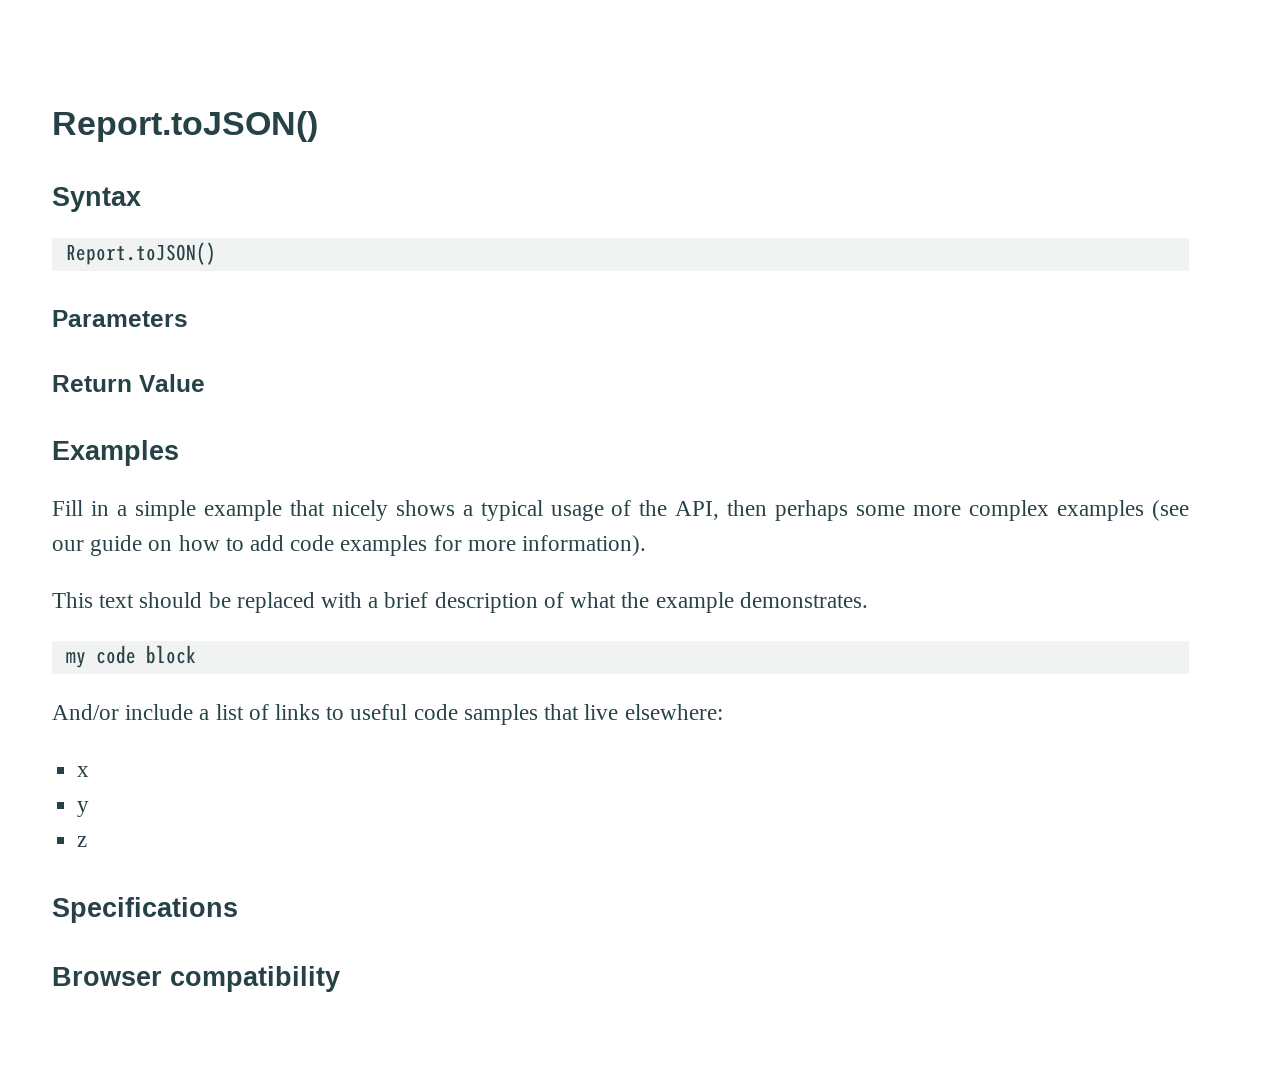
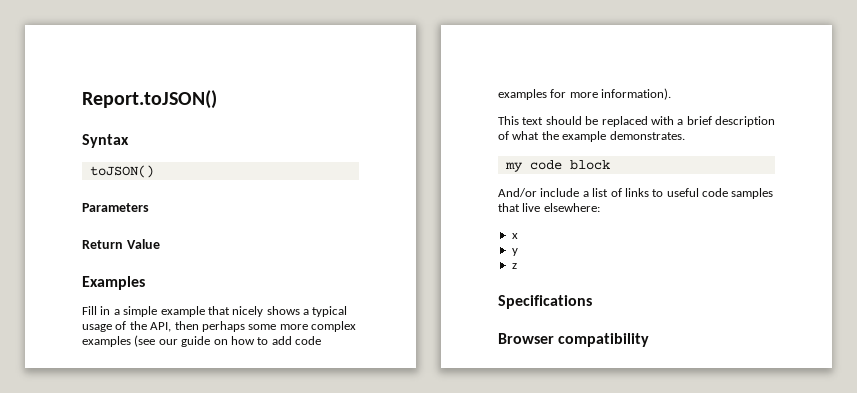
  Syntax
- Report.toJSON()
+ toJSON()

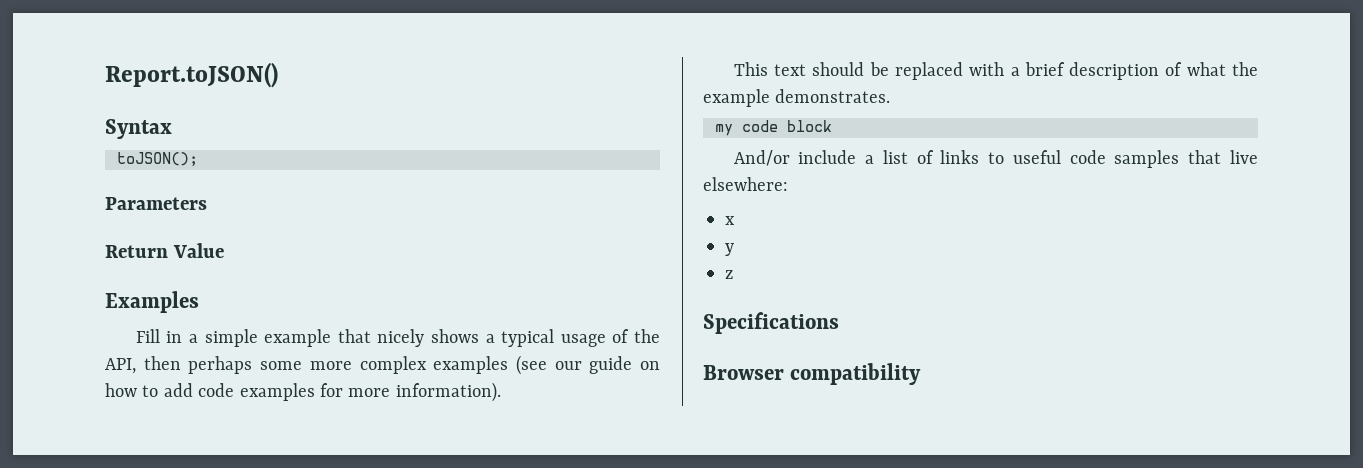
- toJSON()
+ toJSON();

